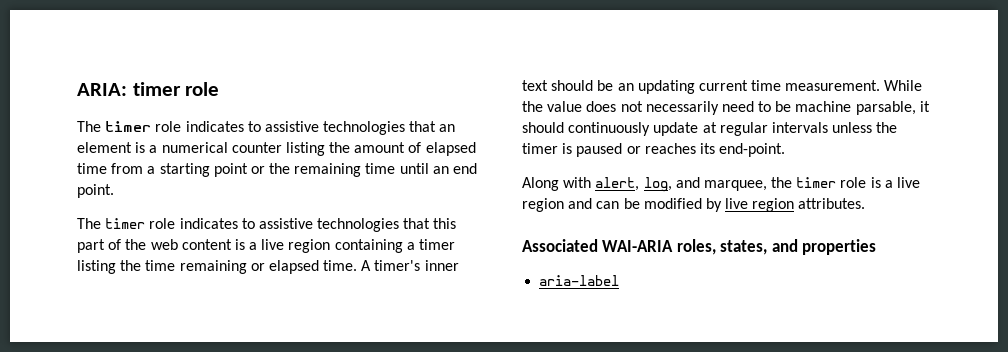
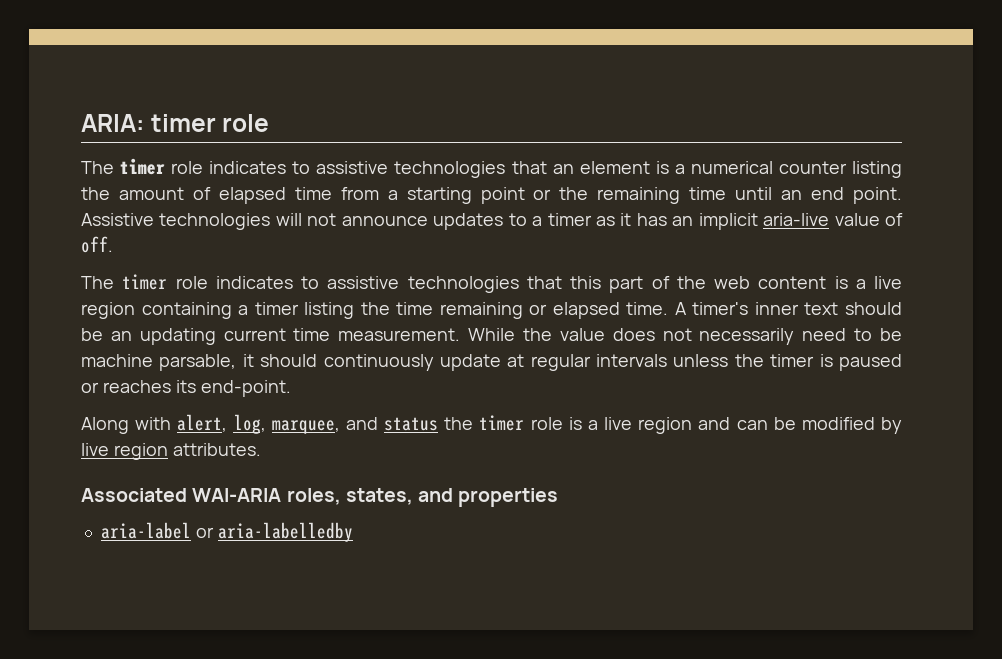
+ Assistive technologies will not announce updates to a timer as it has an implicit aria-live value of off.
- Along with alert, log, and marquee, the timer role is a live region and can be modified by live region attributes.
+ Along with alert, log, marquee, and status the timer role is a live region and can be modified by live region attributes.
- aria-label
+ aria-label or aria-labelledby

